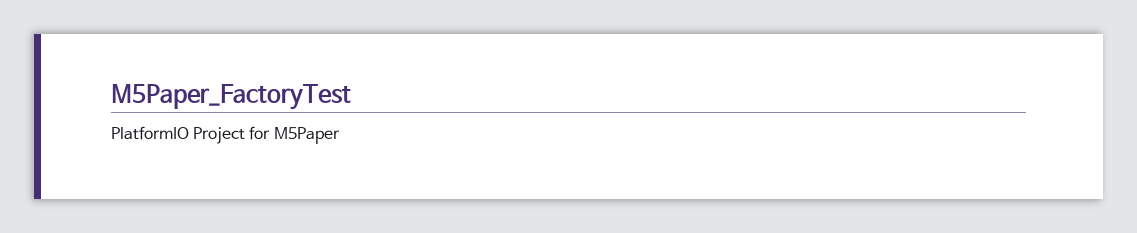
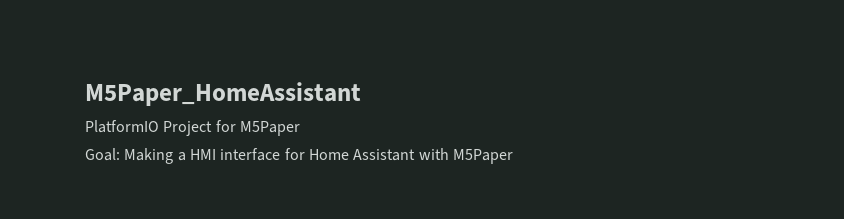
- M5Paper_FactoryTest
+ M5Paper_HomeAssistant
+ Goal: Making a HMI interface for Home Assistant with M5Paper

